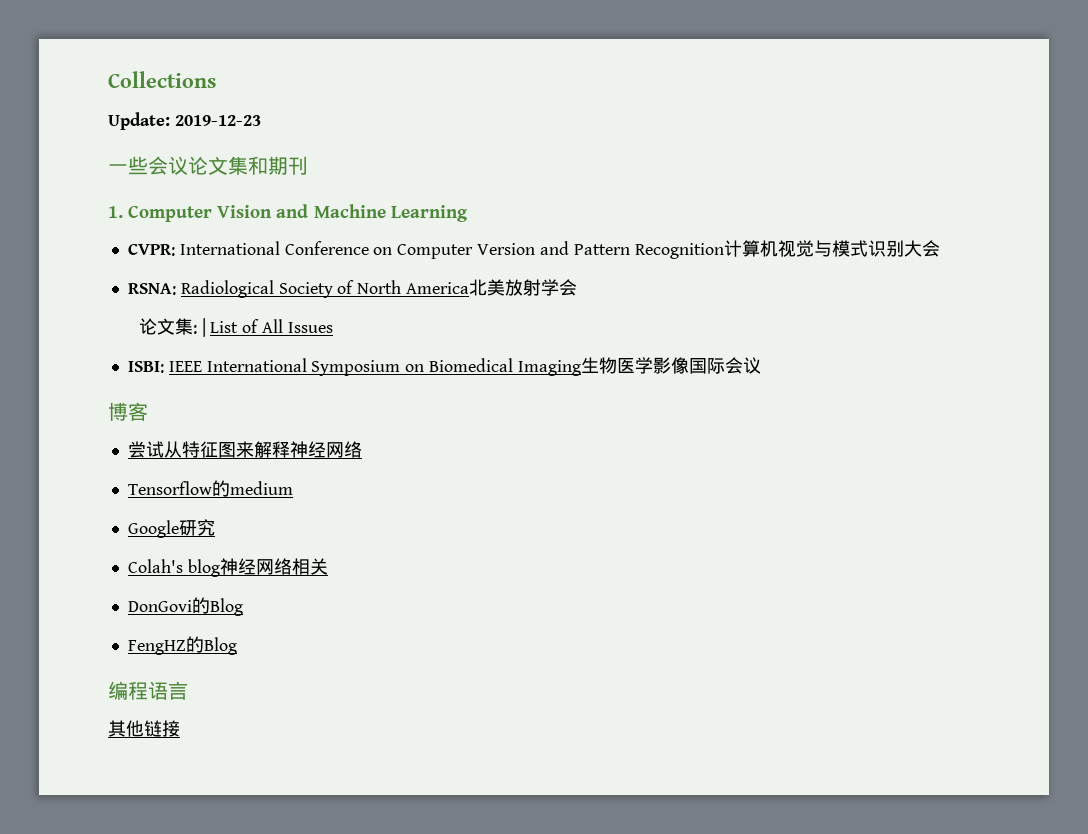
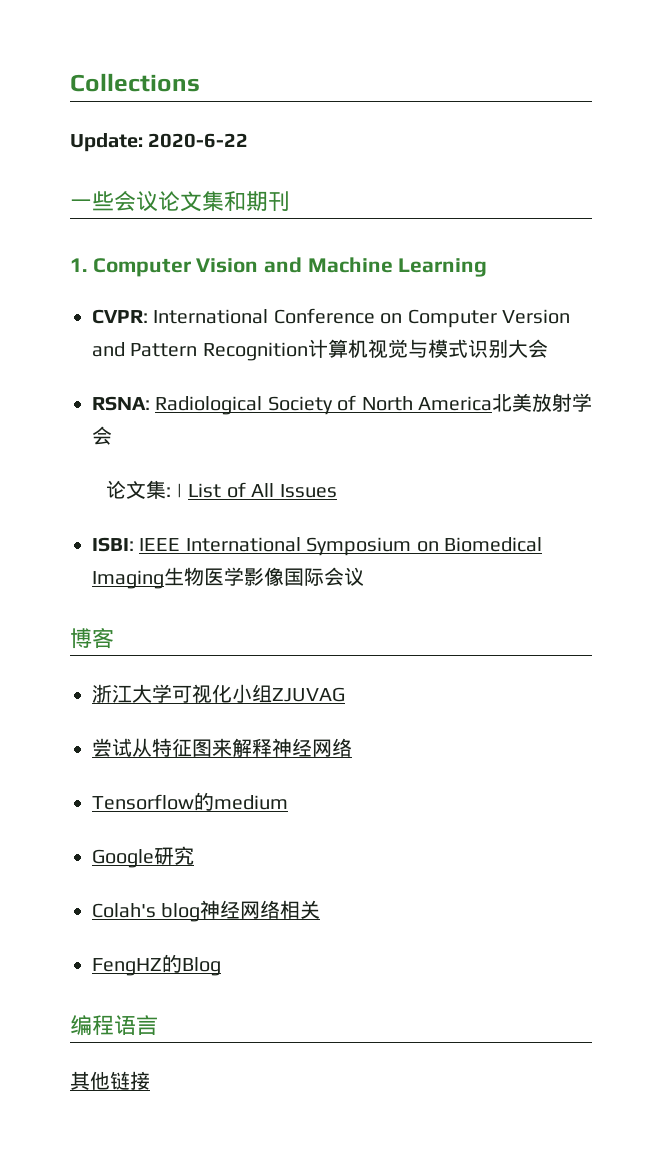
- Update: 2019-12-23
+ Update: 2020-6-22
+ 浙江大学可视化小组ZJUVAG
- DonGovi的Blog

